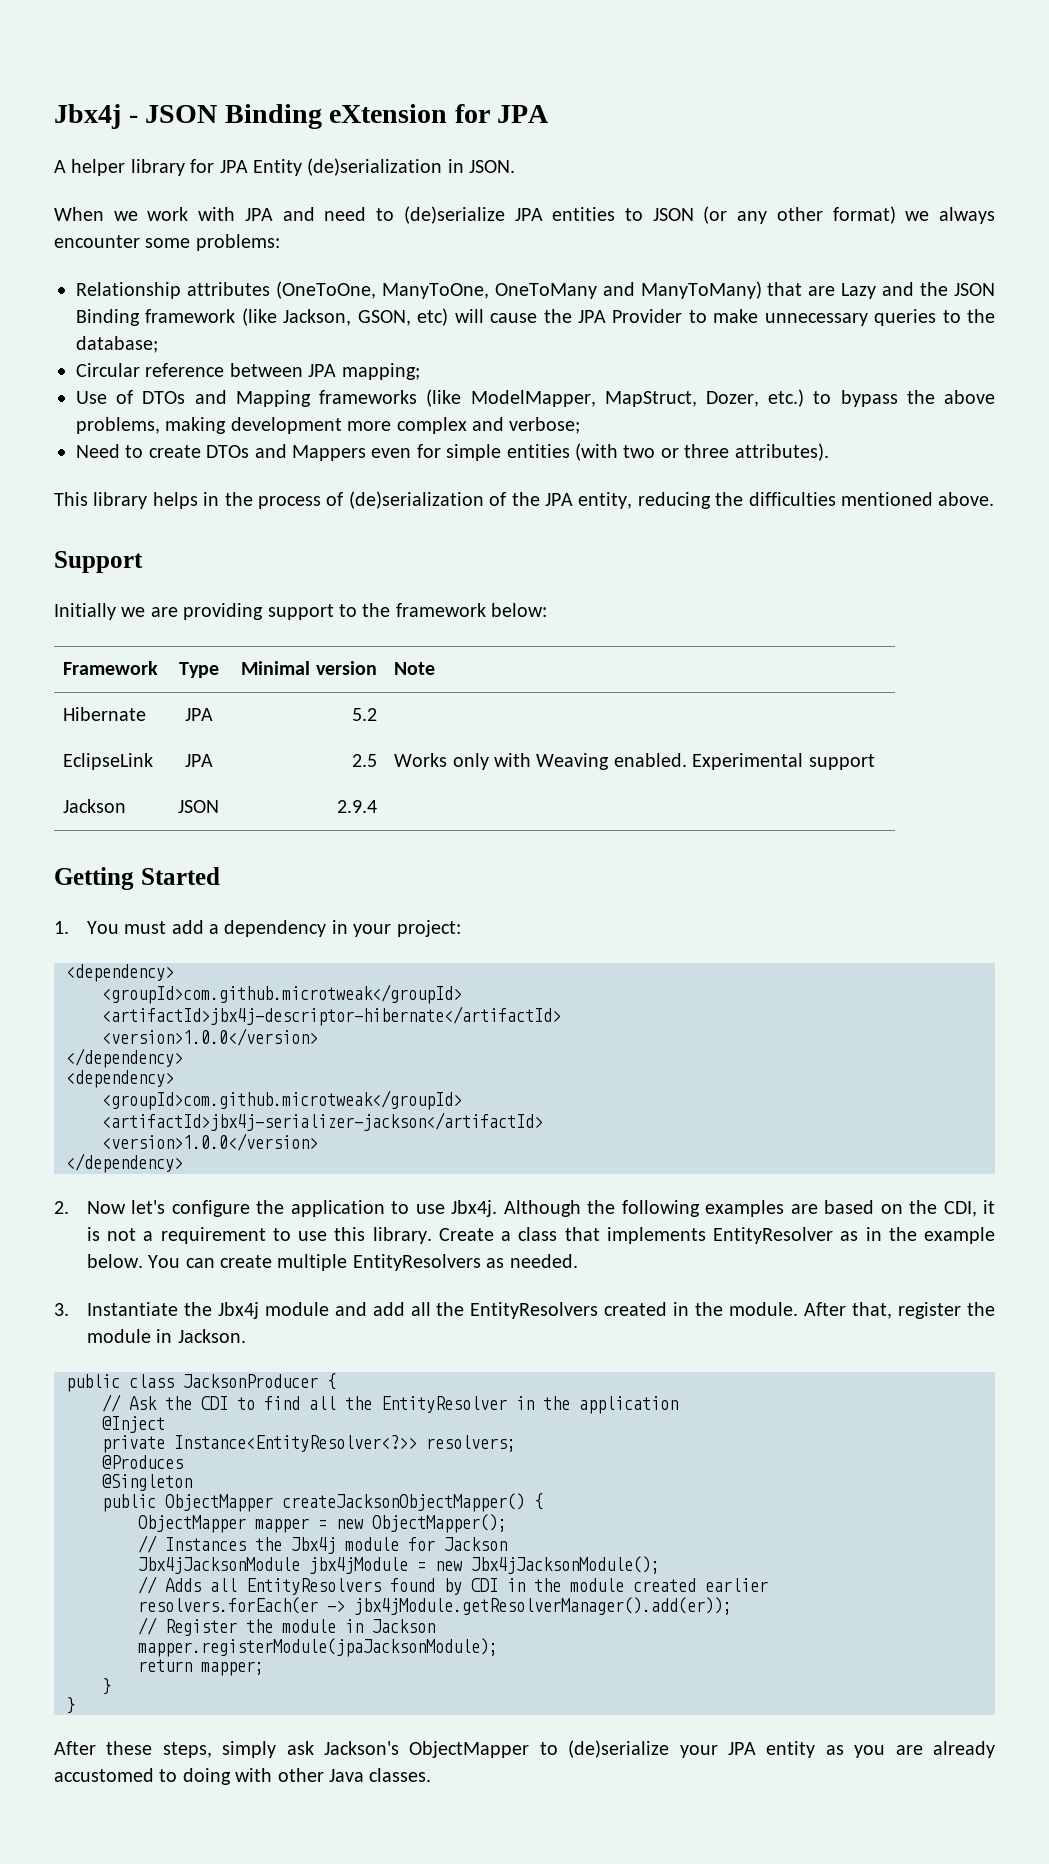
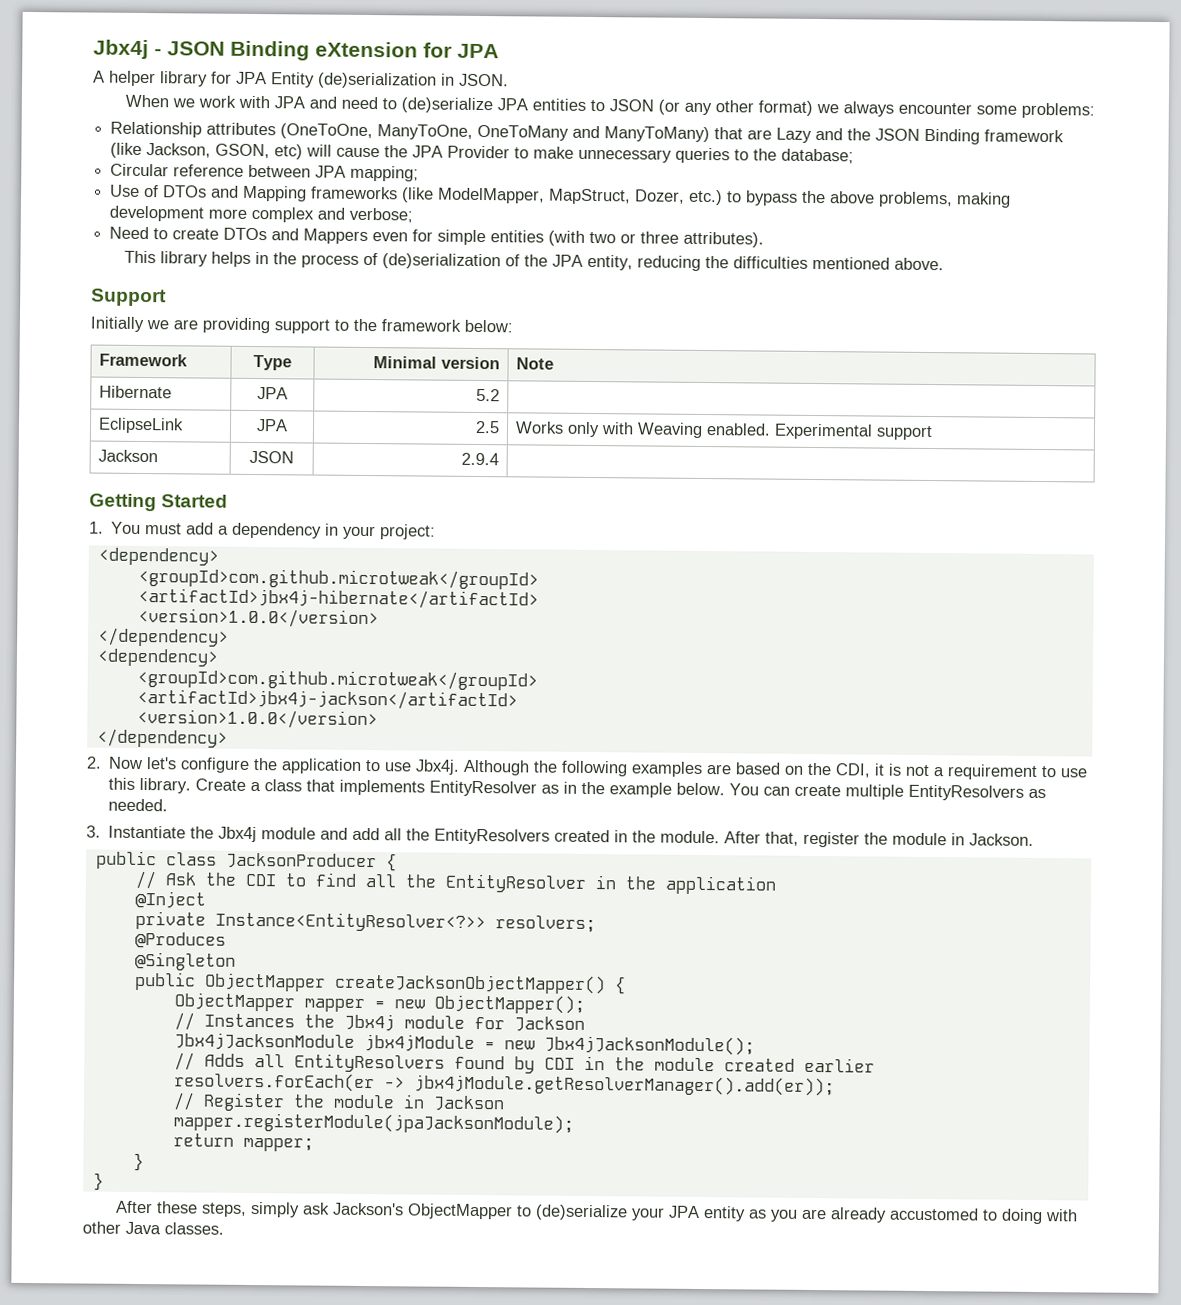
- <artifactId>jbx4j-descriptor-hibernate</artifactId>
+ <artifactId>jbx4j-hibernate</artifactId>
- <artifactId>jbx4j-serializer-jackson</artifactId>
+ <artifactId>jbx4j-jackson</artifactId>

